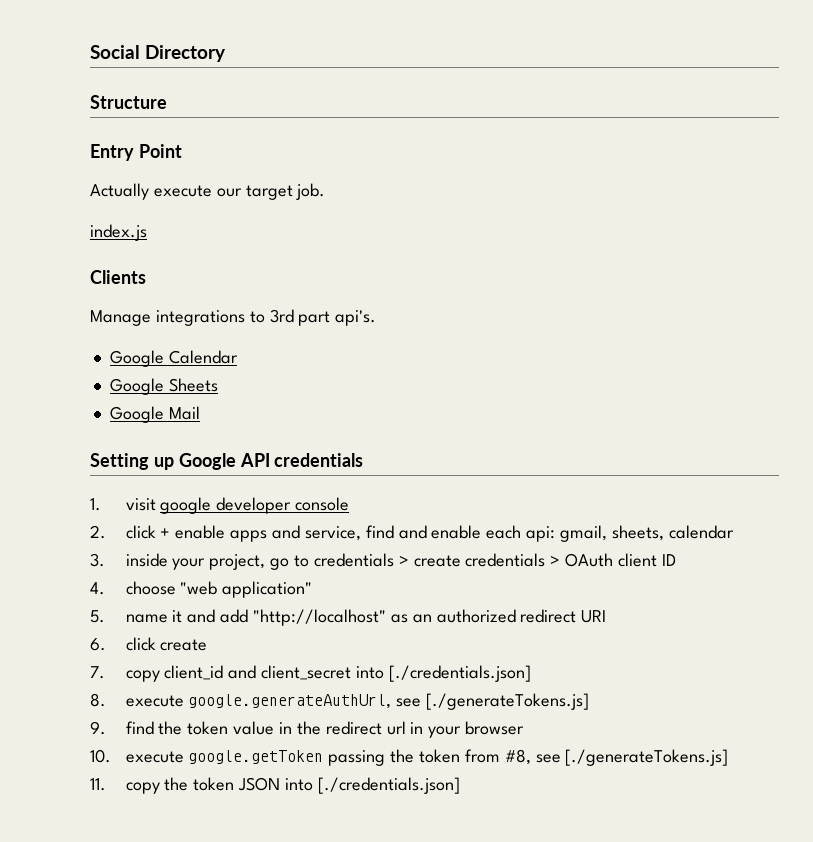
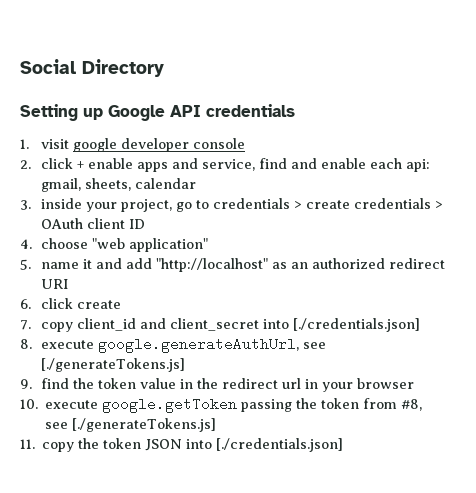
- Structure
- Entry Point
- Actually execute our target job.
- index.js
- Clients
- Manage integrations to 3rd part api's.
- Google Calendar
- Google Sheets
- Google Mail

